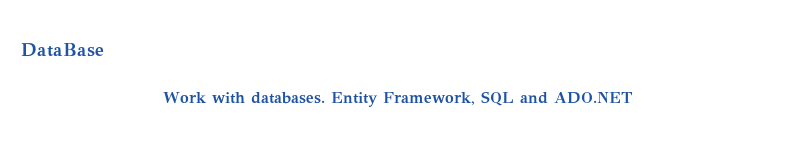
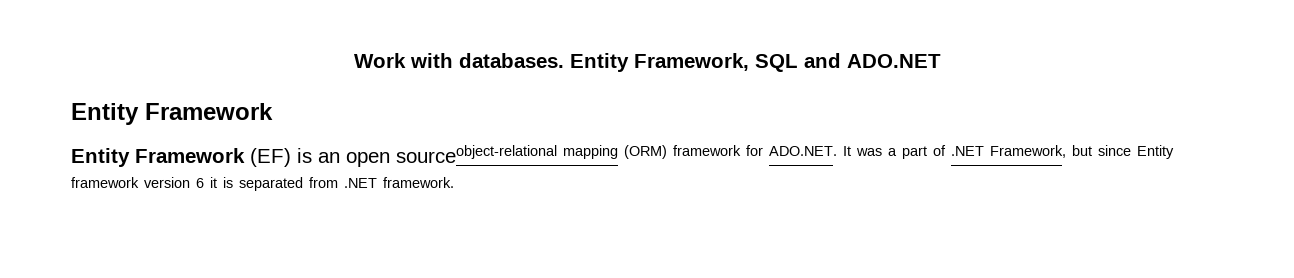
- DataBase
  Entity Framework, SQL and ADO.NET
+ Entity Framework
+ Entity Framework (EF) is an open sourceobject-relational mapping (ORM) framework for ADO.NET. It was a part of .NET Framework, but since Entity framework version 6 it is separated from .NET framework.

